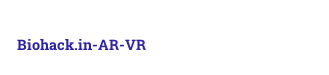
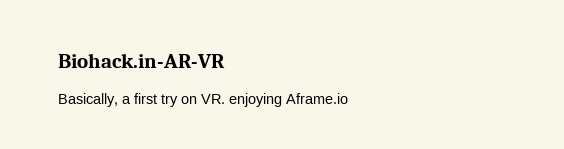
+ Basically, a first try on VR. enjoying Aframe.io

